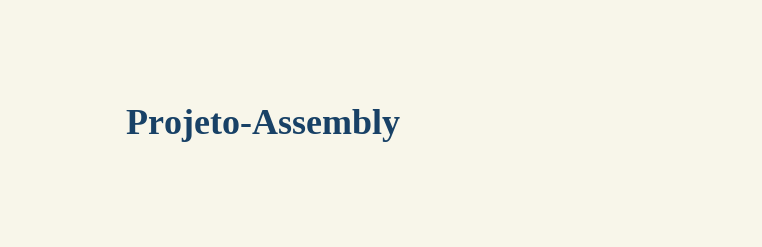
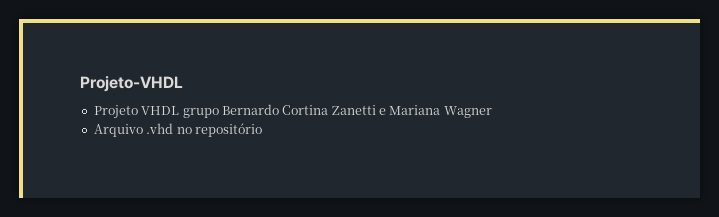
- Projeto-Assembly
+ Projeto-VHDL
+ Projeto VHDL grupo Bernardo Cortina Zanetti e Mariana Wagner
+ Arquivo .vhd no repositório

